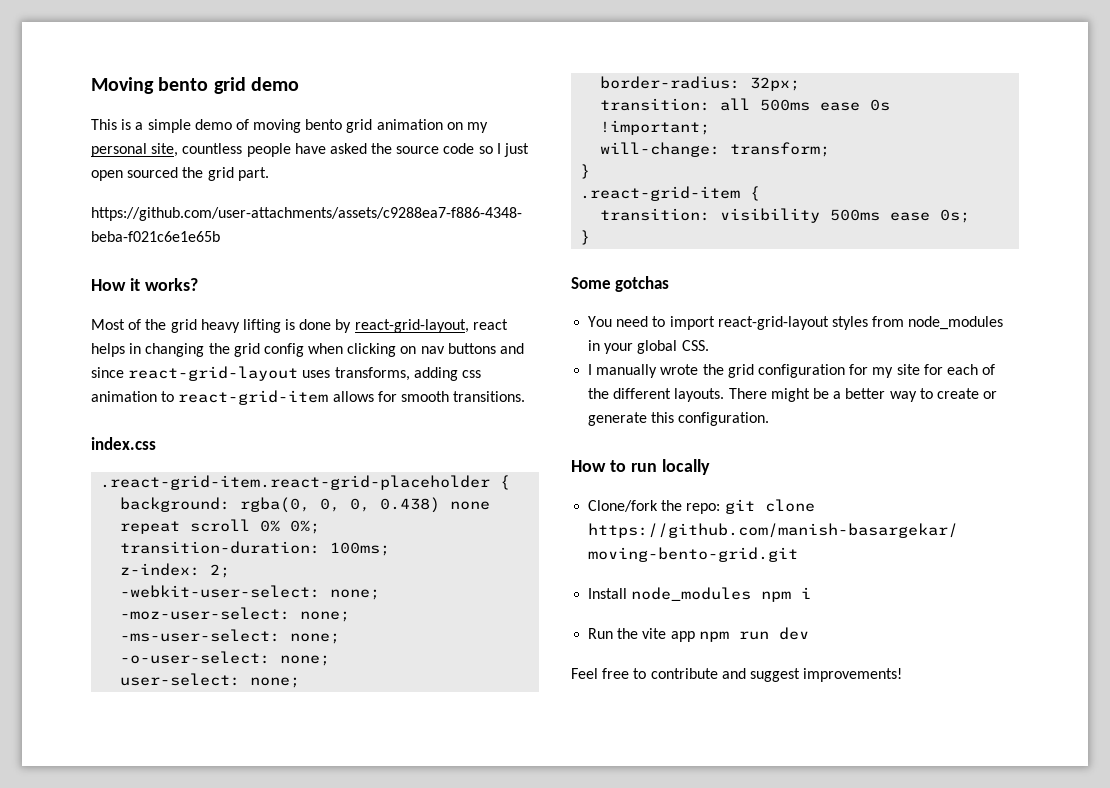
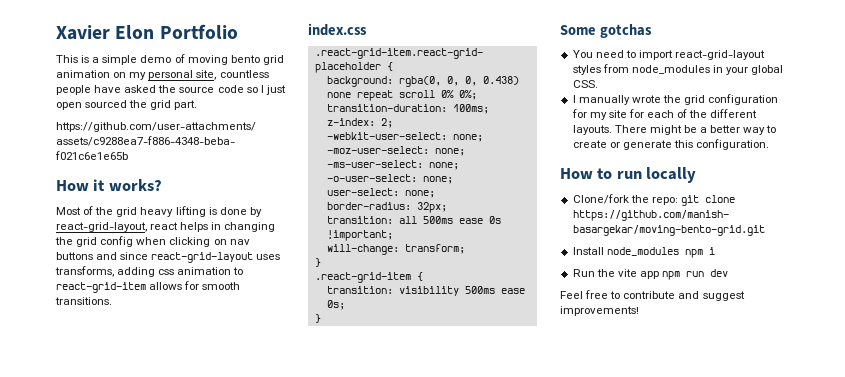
- Moving bento grid demo
+ Xavier Elon Portfolio

